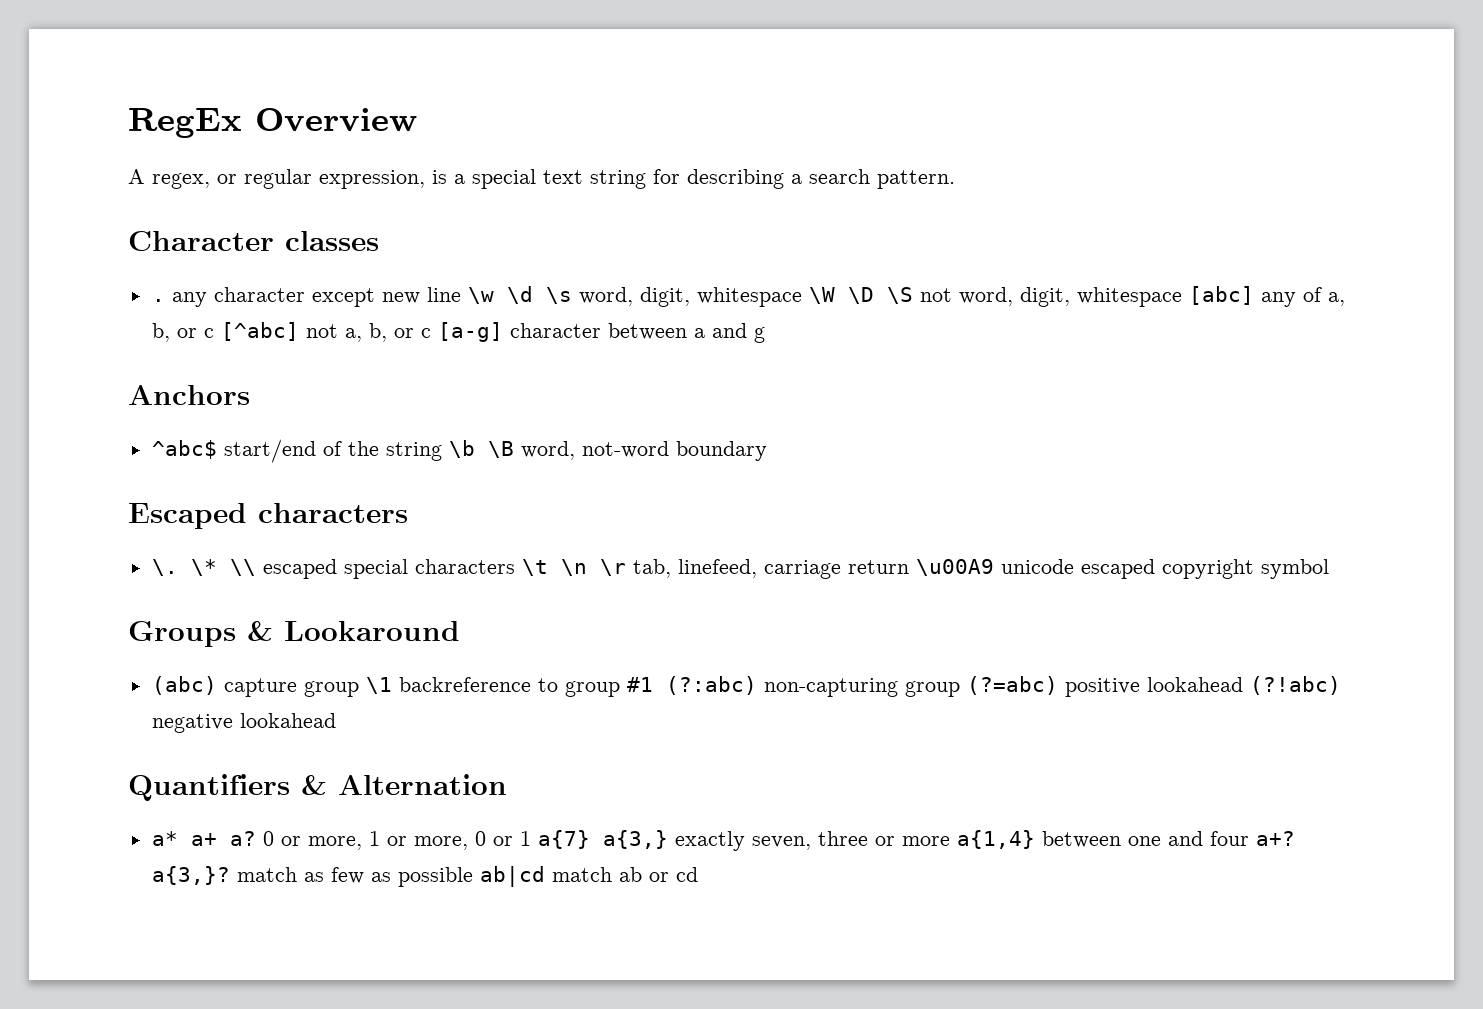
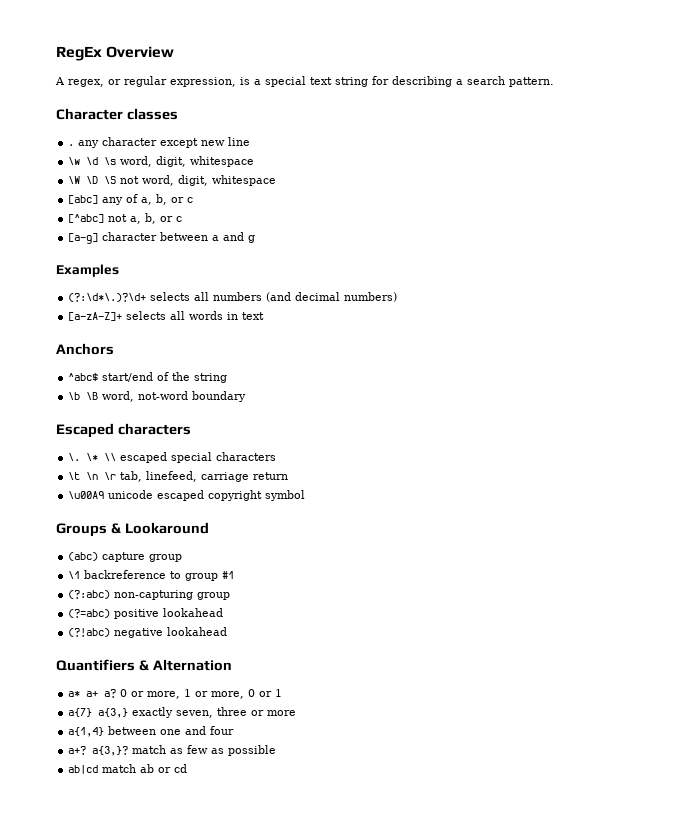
- . any character except new line \w \d \s word, digit, whitespace \W \D \S not word, digit, whitespace [abc] any of a, b, or c [^abc] not a, b, or c [a-g] character between a and g
+ . any character except new line
+ \w \d \s word, digit, whitespace
+ \W \D \S not word, digit, whitespace
+ [abc] any of a, b, or c
+ [^abc] not a, b, or c
+ [a-g] character between a and g
+ Examples
+ (?:\d*\.)?\d+ selects all numbers (and decimal numbers)
+ [a-zA-Z]+ selects all words in text
- ^abc$ start/end of the string \b \B word, not-word boundary
+ ^abc$ start/end of the string
+ \b \B word, not-word boundary
- \* \\ escaped special characters \t \n \r tab, linefeed, carriage return \u00A9 unicode escaped copyright symbol
+ \* \\ escaped special characters
+ \t \n \r tab, linefeed, carriage return
+ \u00A9 unicode escaped copyright symbol
- (abc) capture group \1 backreference to group #1 (?:abc) non-capturing group (?=abc) positive lookahead (?!abc) negative lookahead
+ (abc) capture group
+ \1 backreference to group #1
+ (?:abc) non-capturing group
+ (?=abc) positive lookahead
+ (?!abc) negative lookahead
- 0 or more, 1 or more, 0 or 1 a{7} a{3,} exactly seven, three or more a{1,4} between one and four a+? a{3,}? match as few as possible ab|cd match ab or cd
+ 0 or more, 1 or more, 0 or 1
+ a{7} a{3,} exactly seven, three or more
+ a{1,4} between one and four
+ a+? a{3,}? match as few as possible
+ ab|cd match ab or cd

